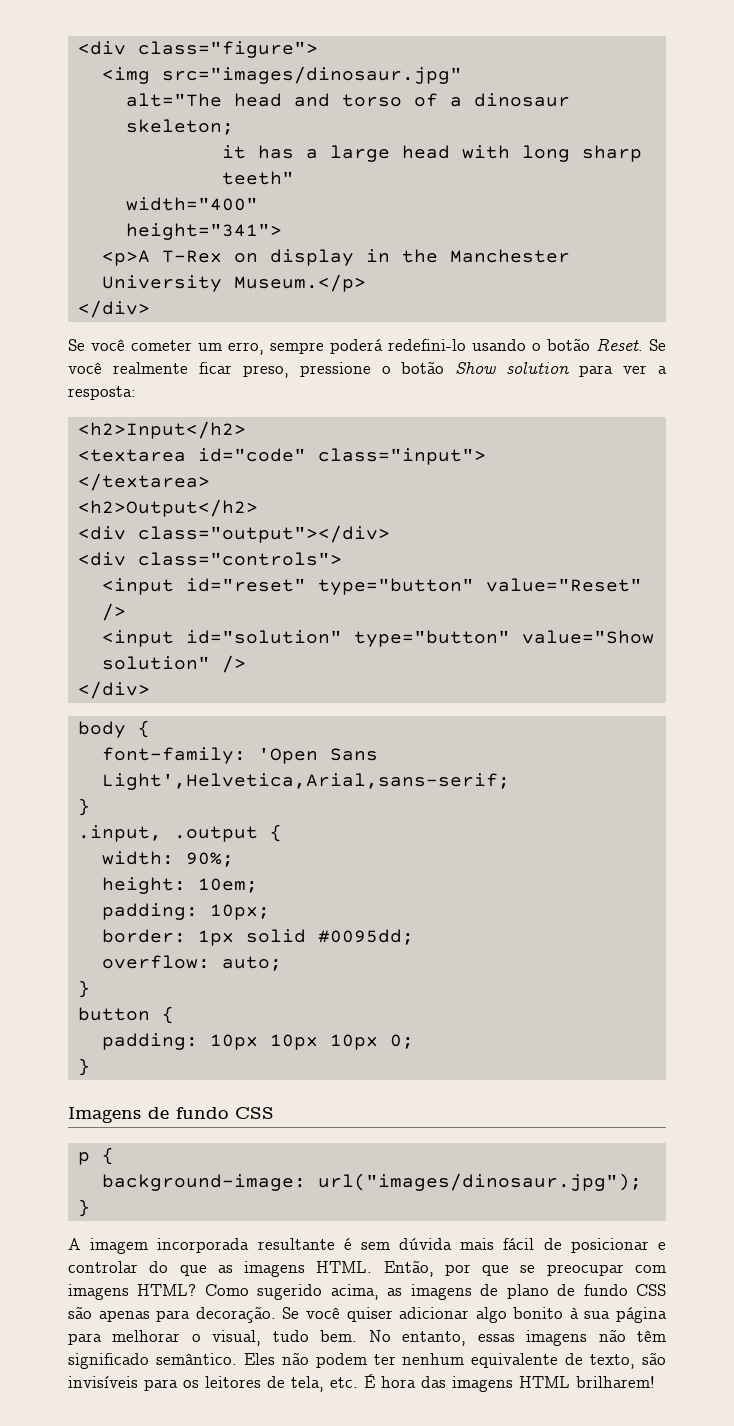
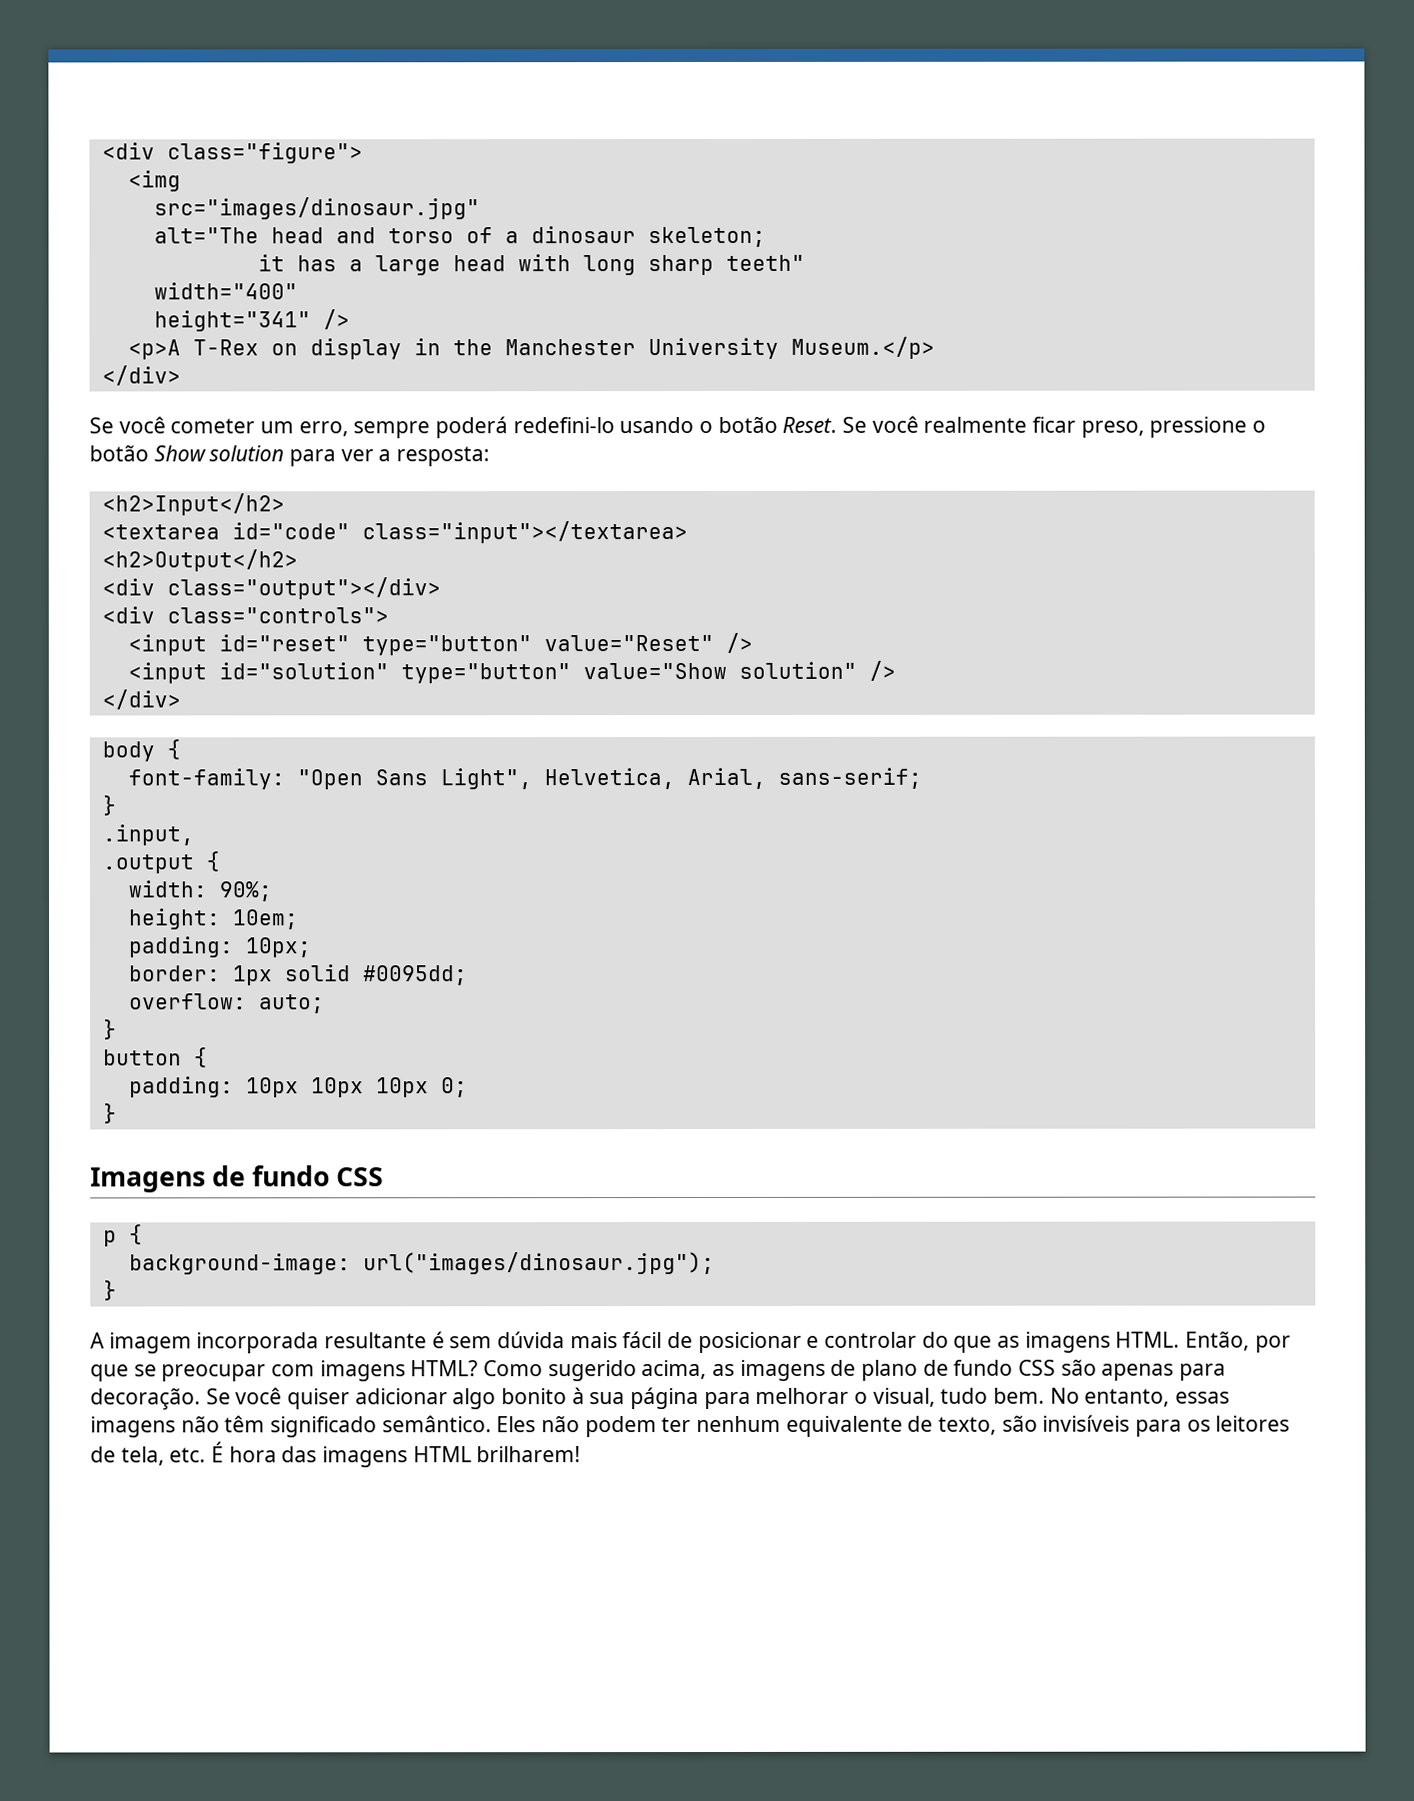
- <img src="images/dinosaur.jpg"
+ <img
+ src="images/dinosaur.jpg"
- height="341">
+ height="341" />
- <textarea id="code" class="input">
- </textarea>
+ <textarea id="code" class="input"></textarea>
- font-family: 'Open Sans Light',Helvetica,Arial,sans-serif;
+ font-family: "Open Sans Light", Helvetica, Arial, sans-serif;
- .input, .output {
+ .input,
+ .output {

